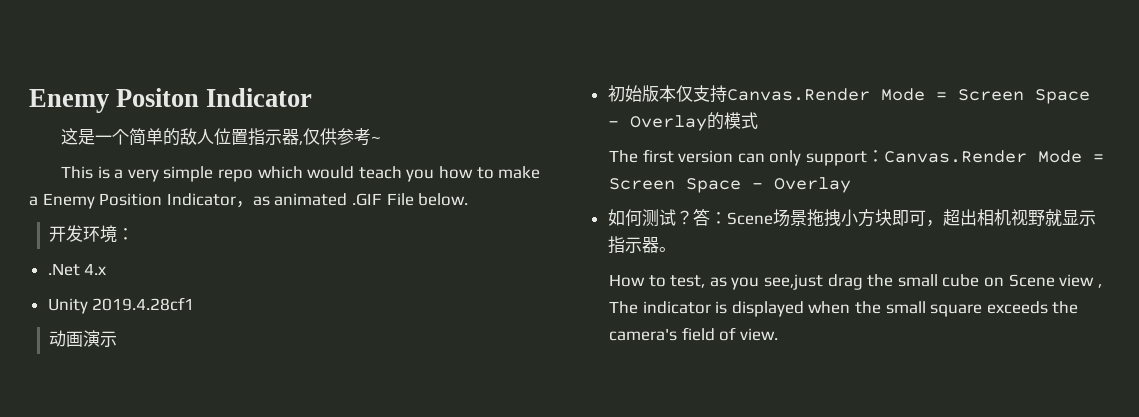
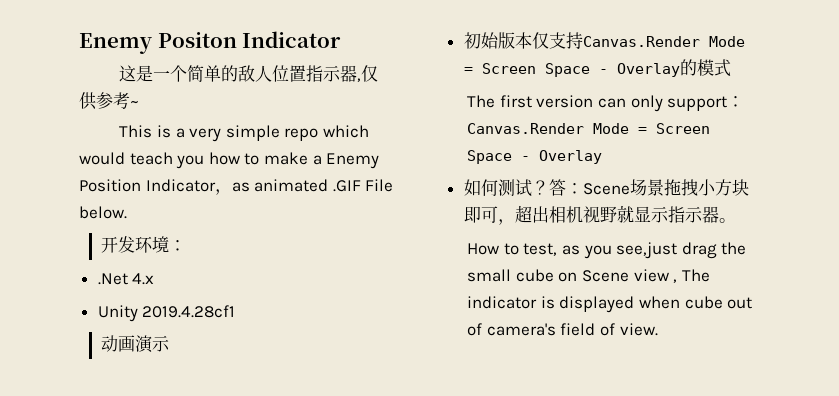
- How to test, as you see,just drag the small cube on Scene view , The indicator is displayed when the small square exceeds the camera's field of view.
+ How to test, as you see,just drag the small cube on Scene view , The indicator is displayed when cube out of camera's field of view.

